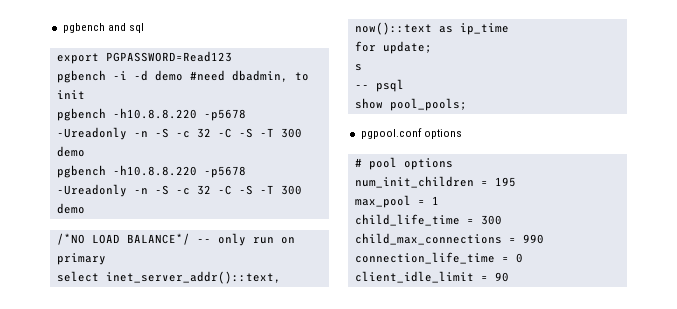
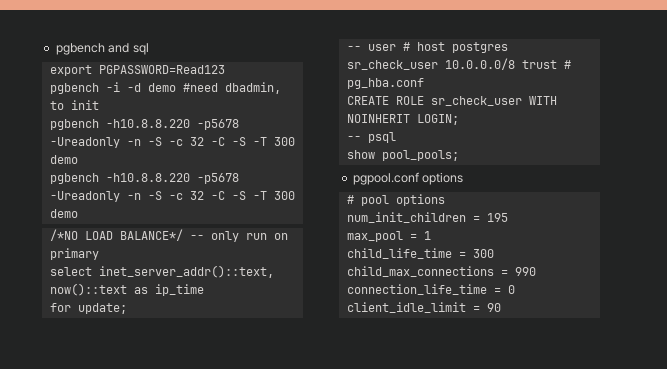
- s
+ -- user # host postgres sr_check_user 10.0.0.0/8 trust # pg_hba.conf
+ CREATE ROLE sr_check_user WITH NOINHERIT LOGIN;

